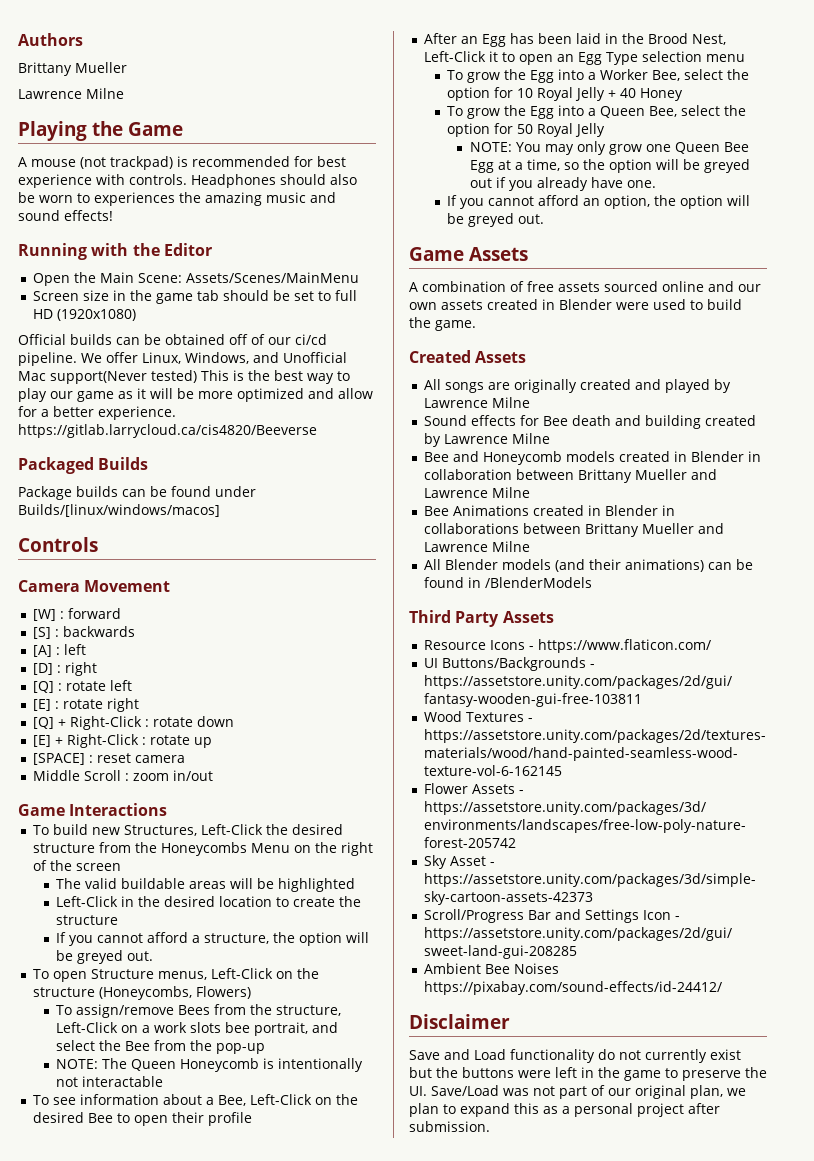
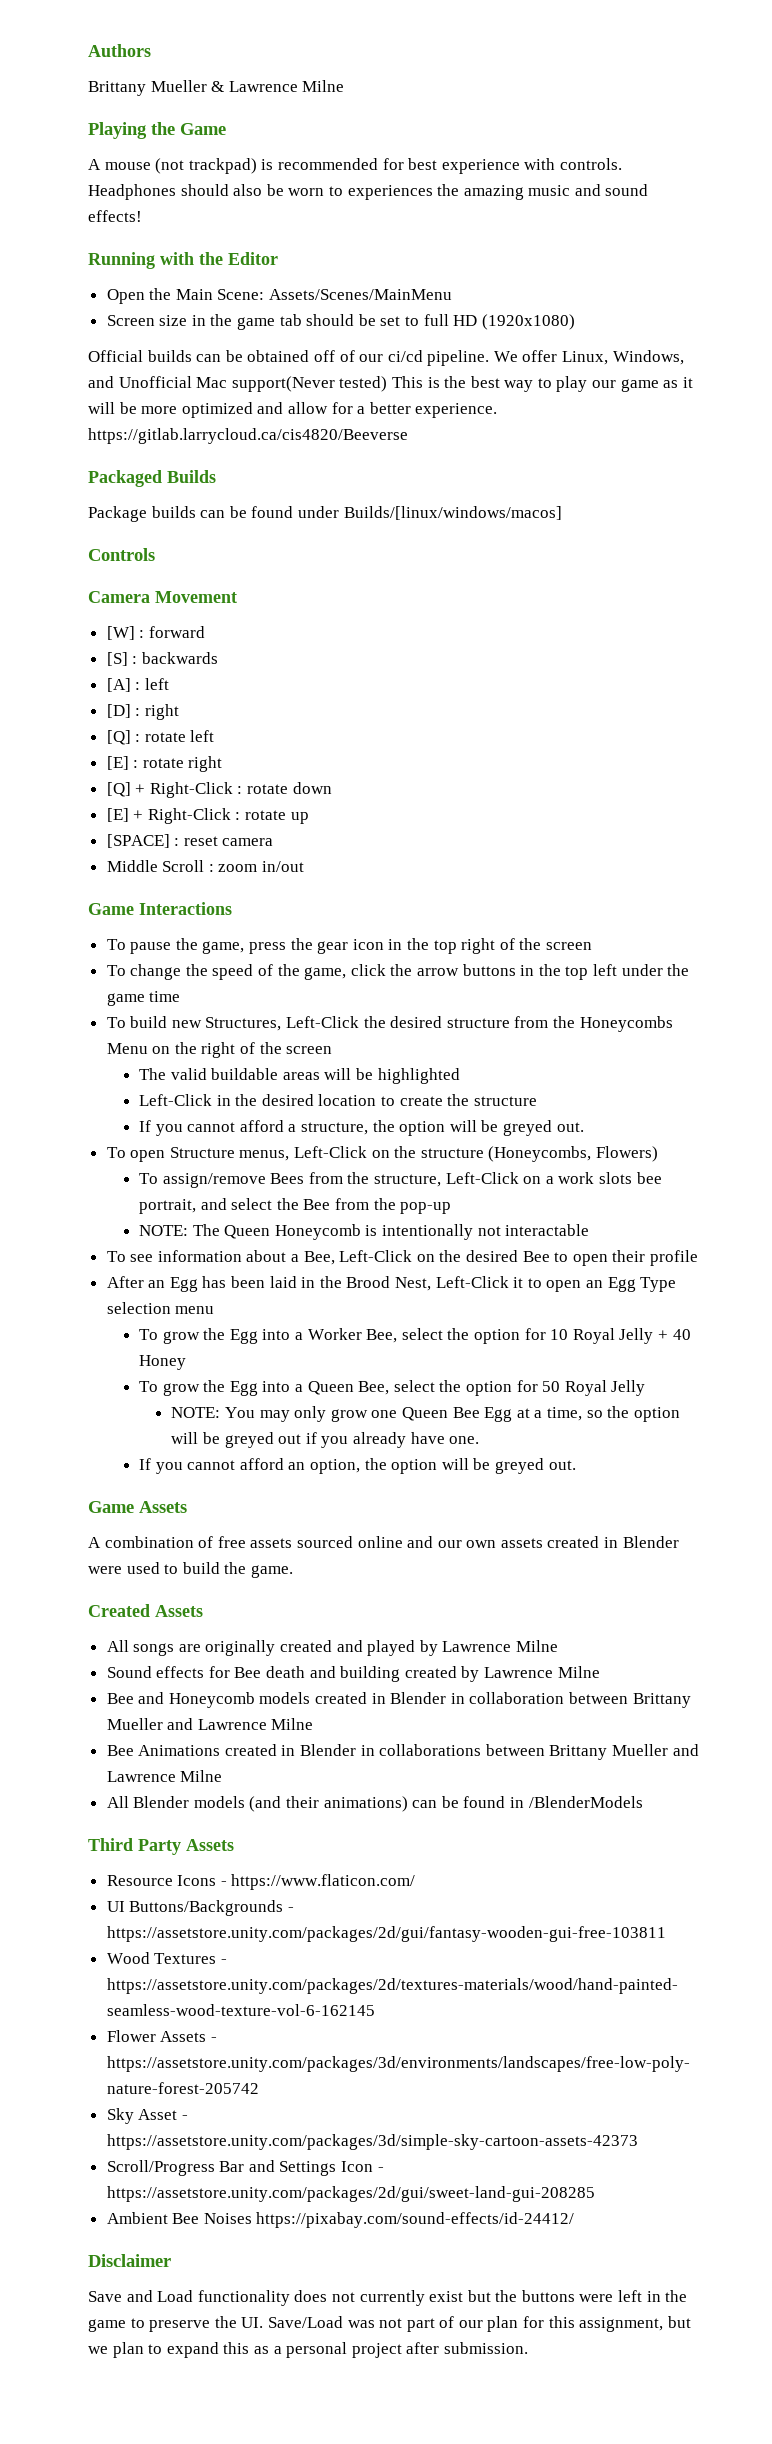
  Authors
- Brittany Mueller
- Lawrence Milne
+ Brittany Mueller & Lawrence Milne
+ To pause the game, press the gear icon in the top right of the screen
+ To change the speed of the game, click the arrow buttons in the top left under the game time
- Save and Load functionality do not currently exist but the buttons were left in the game to preserve the UI. Save/Load was not part of our original plan, we plan to expand this as a personal project after submission.
+ Save and Load functionality does not currently exist but the buttons were left in the game to preserve the UI. Save/Load was not part of our plan for this assignment, but we plan to expand this as a personal project after submission.

